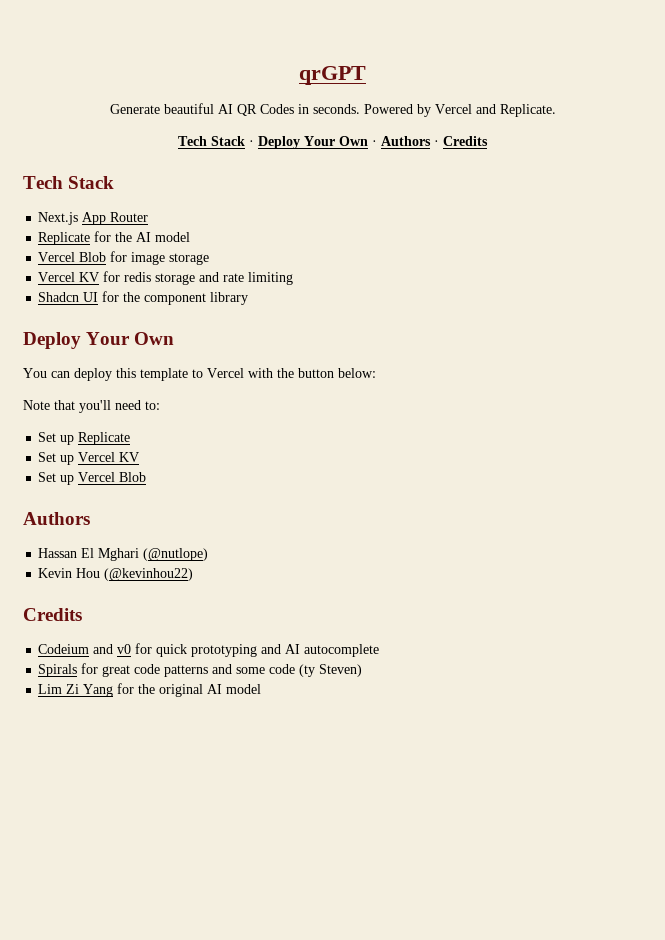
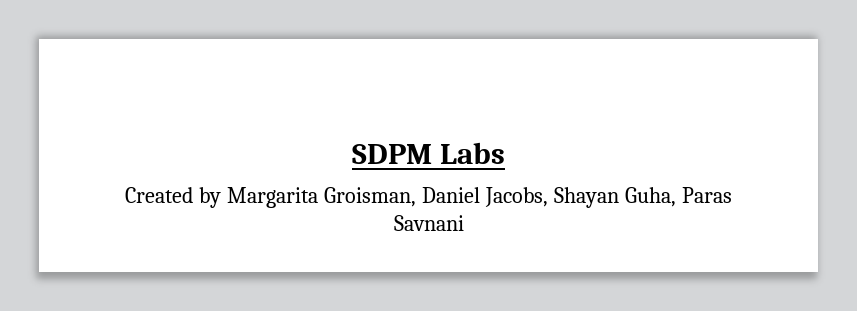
- qrGPT
- Generate beautiful AI QR Codes in seconds. Powered by Vercel and Replicate.
- Tech Stack · Deploy Your Own · Authors · Credits
- Tech Stack
- Next.js App Router
- Replicate for the AI model
- Vercel Blob for image storage
- Vercel KV for redis storage and rate limiting
- Shadcn UI for the component library
- Deploy Your Own
- You can deploy this template to Vercel with the button below:
- Note that you'll need to:
- Set up Replicate
- Set up Vercel KV
- Set up Vercel Blob
- Authors
- Hassan El Mghari (@nutlope)
- Kevin Hou (@kevinhou22)
- Credits
- Codeium and v0 for quick prototyping and AI autocomplete
- Spirals for great code patterns and some code (ty Steven)
- Lim Zi Yang for the original AI model
+ SDPM Labs
+ Created by Margarita Groisman, Daniel Jacobs, Shayan Guha, Paras Savnani

